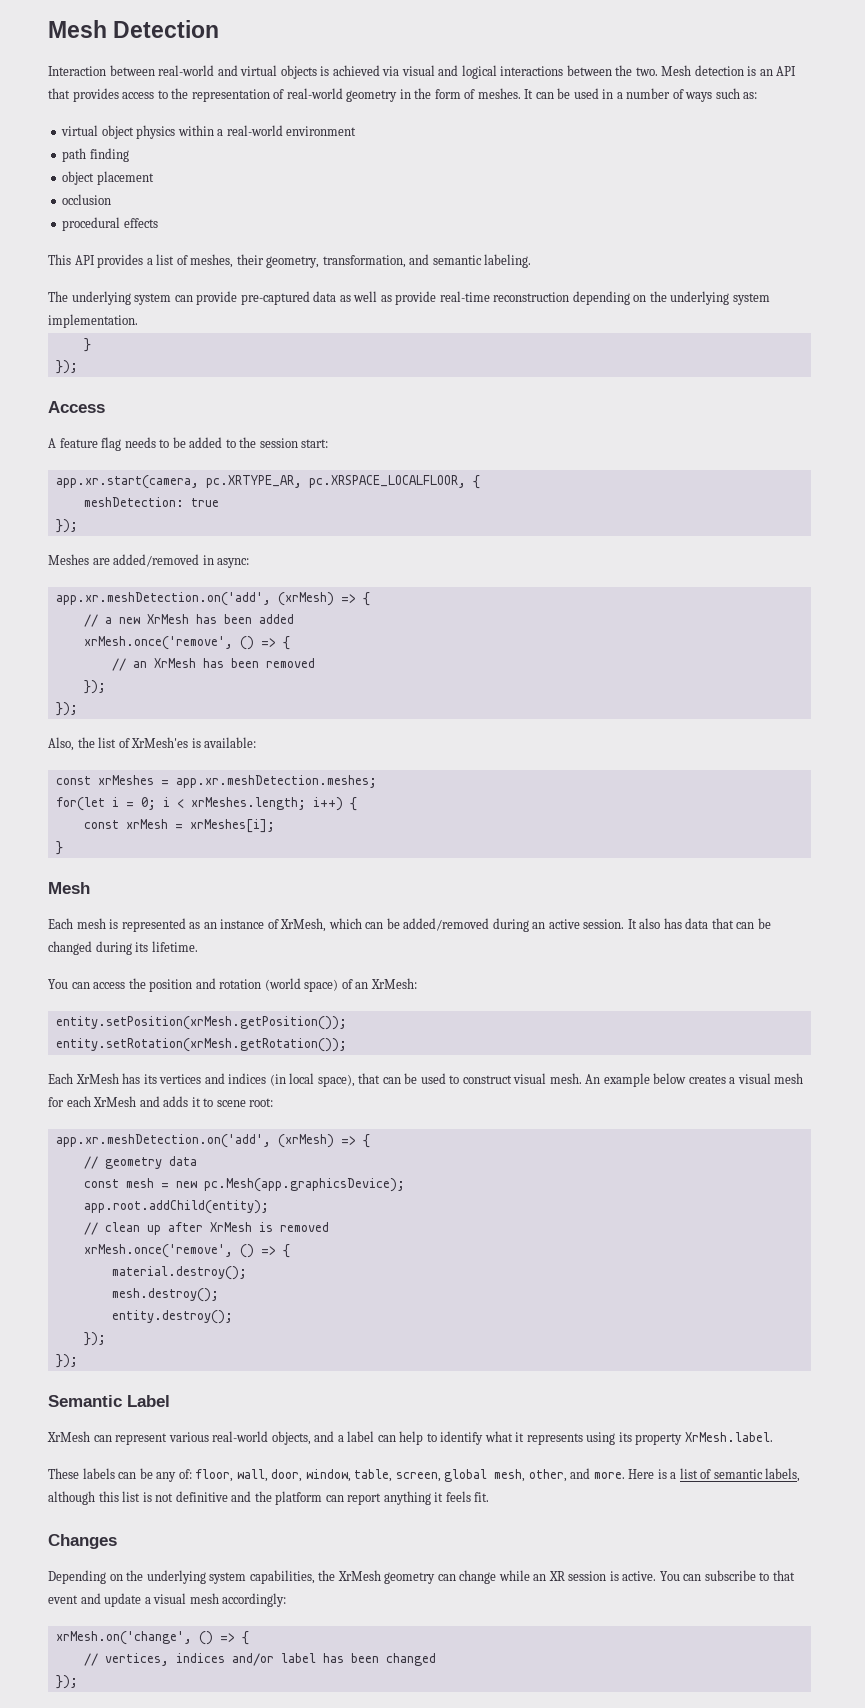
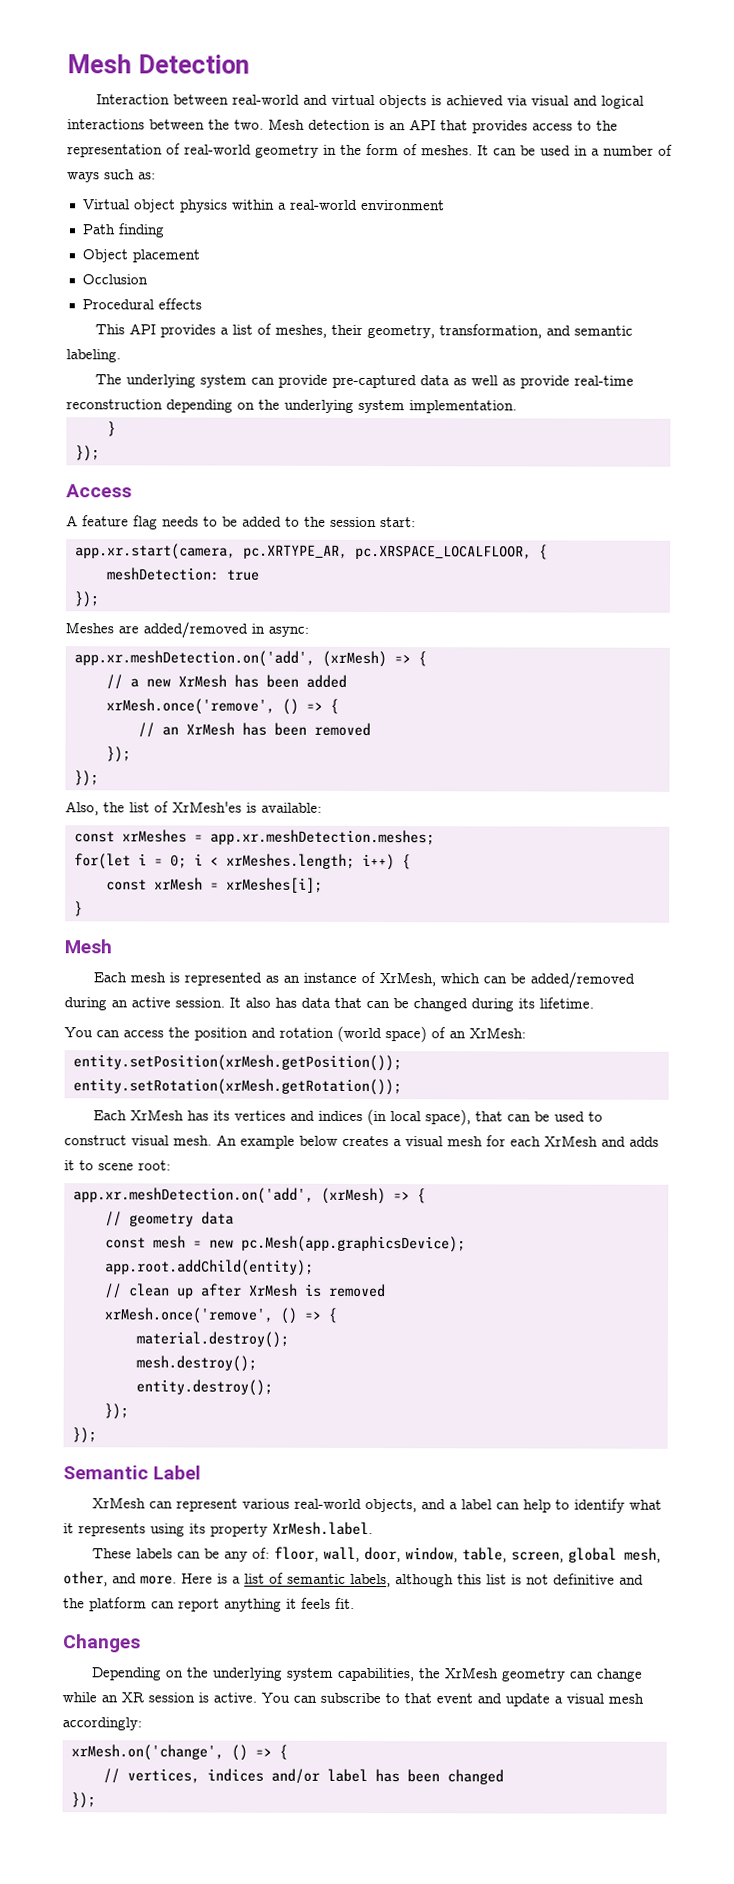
- virtual object physics within a real-world environment
+ Virtual object physics within a real-world environment
- path finding
+ Path finding
- object placement
+ Object placement
- occlusion
- procedural effects
+ Occlusion
+ Procedural effects

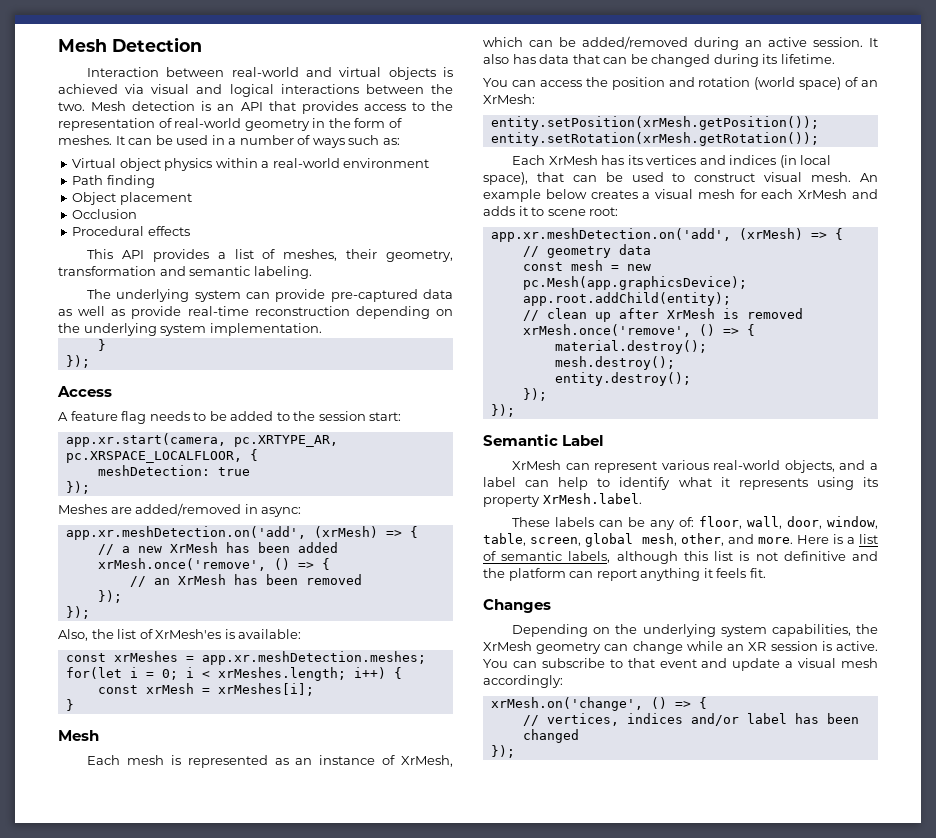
- This API provides a list of meshes, their geometry, transformation, and semantic labeling.
+ This API provides a list of meshes, their geometry, transformation and semantic labeling.

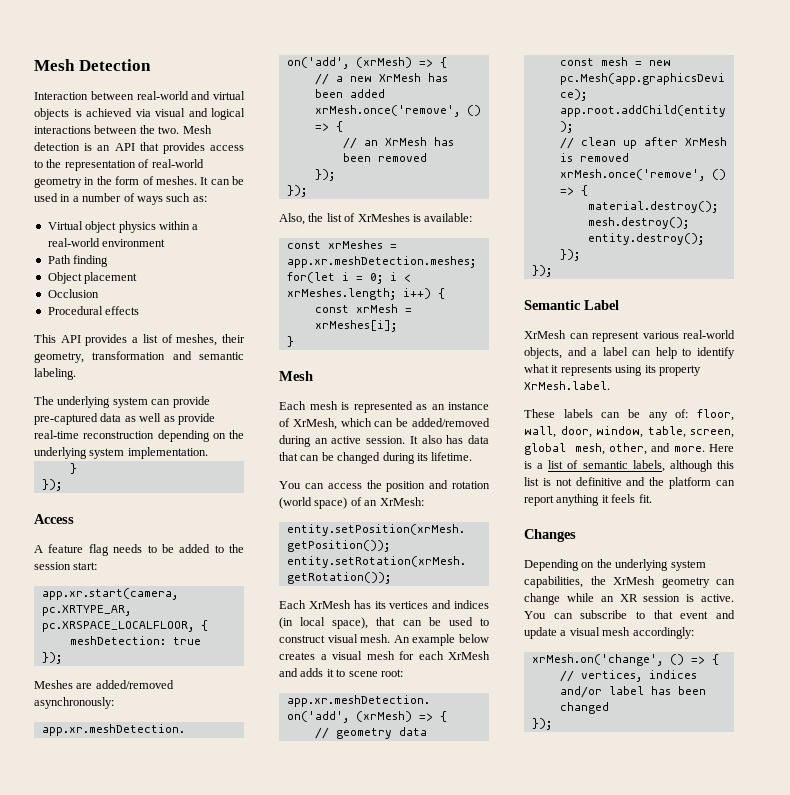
- Meshes are added/removed in async:
+ Meshes are added/removed asynchronously:
- Also, the list of XrMesh'es is available:
+ Also, the list of XrMeshes is available:

